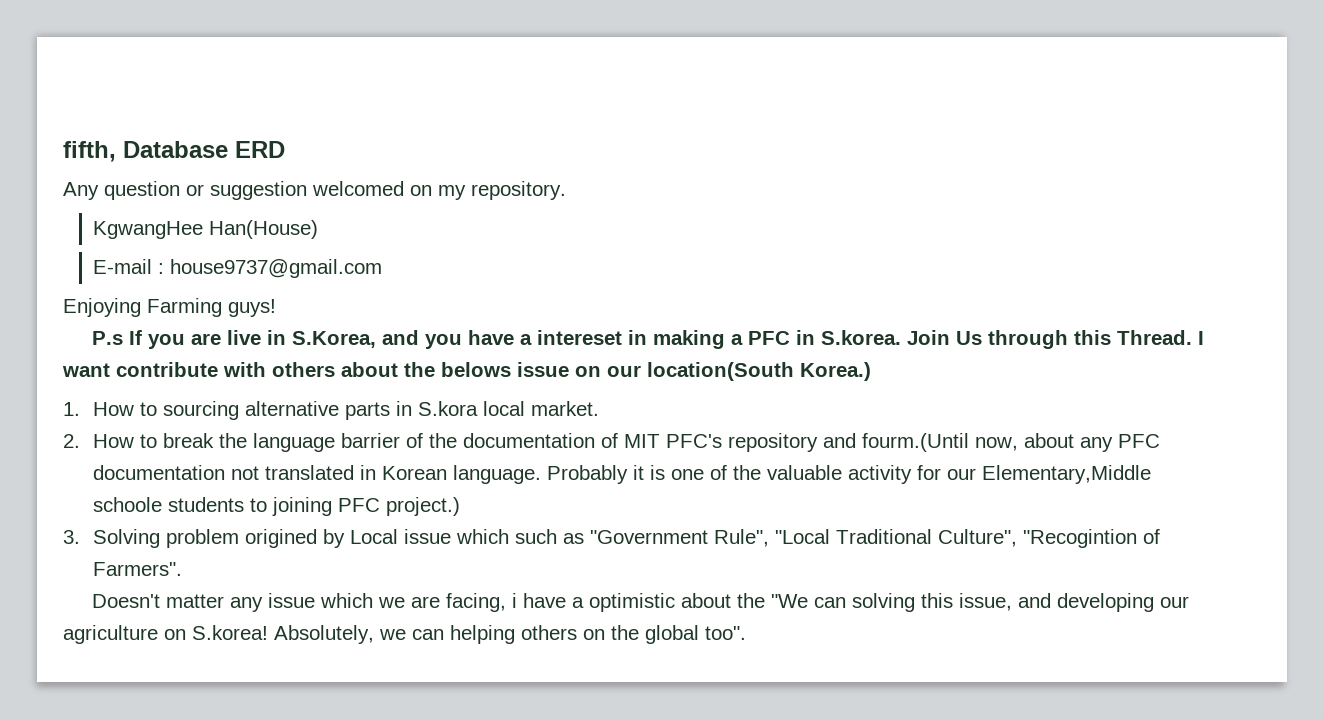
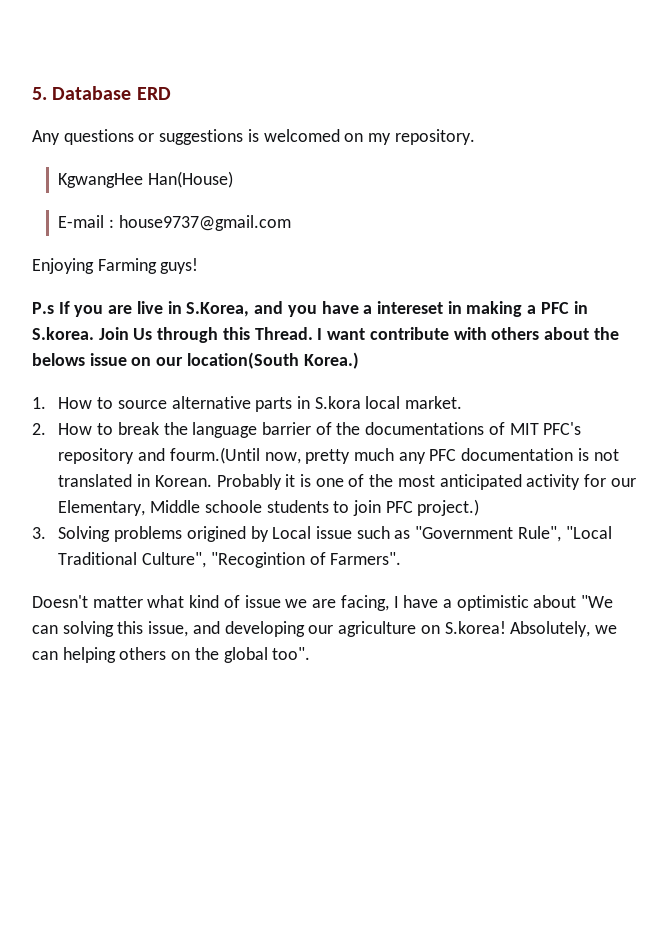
- fifth, Database ERD
+ 5. Database ERD
- Any question or suggestion welcomed on my repository.
+ Any questions or suggestions is welcomed on my repository.
- 1. How to sourcing alternative parts in S.kora local market.
+ 1. How to source alternative parts in S.kora local market.
- 2. How to break the language barrier of the documentation of MIT PFC's repository and fourm.(Until now, about any PFC documentation not translated in Korean language.
+ 2. How to break the language barrier of the documentations of MIT PFC's repository and fourm.(Until now, pretty much any PFC documentation is not translated in Korean.
- Probably it is one of the valuable activity for our Elementary,Middle schoole students to joining PFC project.)
+ Probably it is one of the most anticipated activity for our Elementary, Middle schoole students to join PFC project.)
- 3. Solving problem origined by Local issue which such as "Government Rule", "Local Traditional Culture", "Recogintion of Farmers".
+ 3. Solving problems origined by Local issue such as "Government Rule", "Local Traditional Culture", "Recogintion of Farmers".
- Doesn't matter any issue which we are facing, i have a optimistic about the "We can solving this issue, and developing our agriculture on S.korea!
+ Doesn't matter what kind of issue we are facing, I have a optimistic about "We can solving this issue, and developing our agriculture on S.korea!

